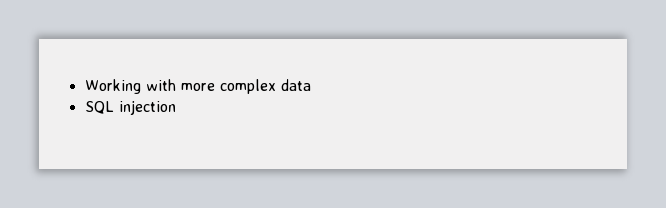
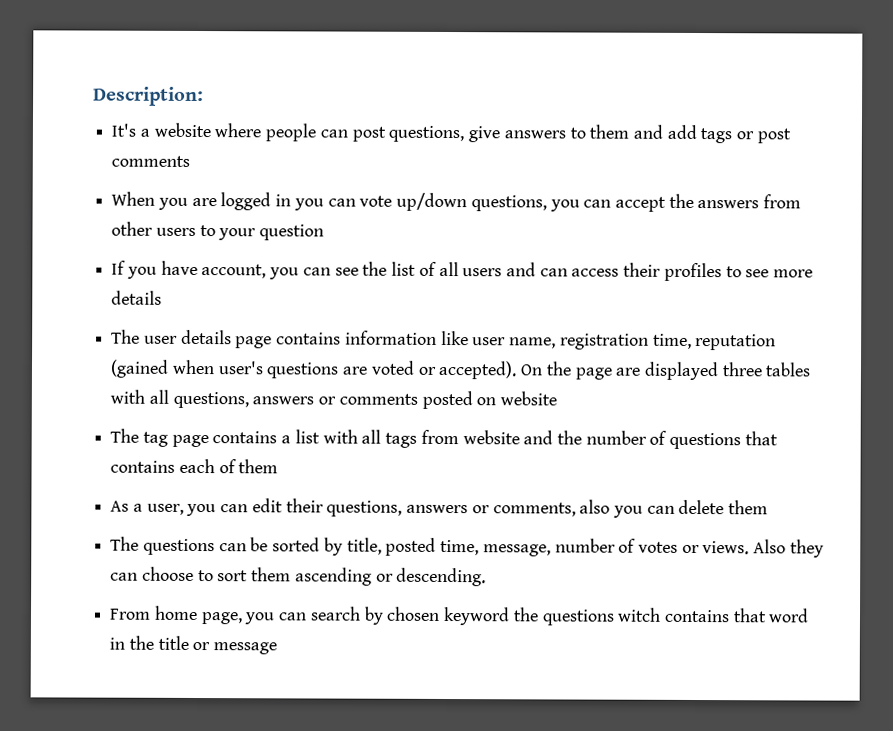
- Working with more complex data
- SQL injection
+ Description:
+ It's a website where people can post questions, give answers to them and add tags or post comments
+ When you are logged in you can vote up/down questions, you can accept the answers from other users to your question
+ If you have account, you can see the list of all users and can access their profiles to see more details
+ The user details page contains information like user name, registration time, reputation (gained when user's questions are voted or accepted). On the page are displayed three tables with all questions, answers or comments posted on website
+ The tag page contains a list with all tags from website and the number of questions that contains each of them
+ As a user, you can edit their questions, answers or comments, also you can delete them
+ The questions can be sorted by title, posted time, message, number of votes or views. Also they can choose to sort them ascending or descending.
+ From home page, you can search by chosen keyword the questions witch contains that word in the title or message

